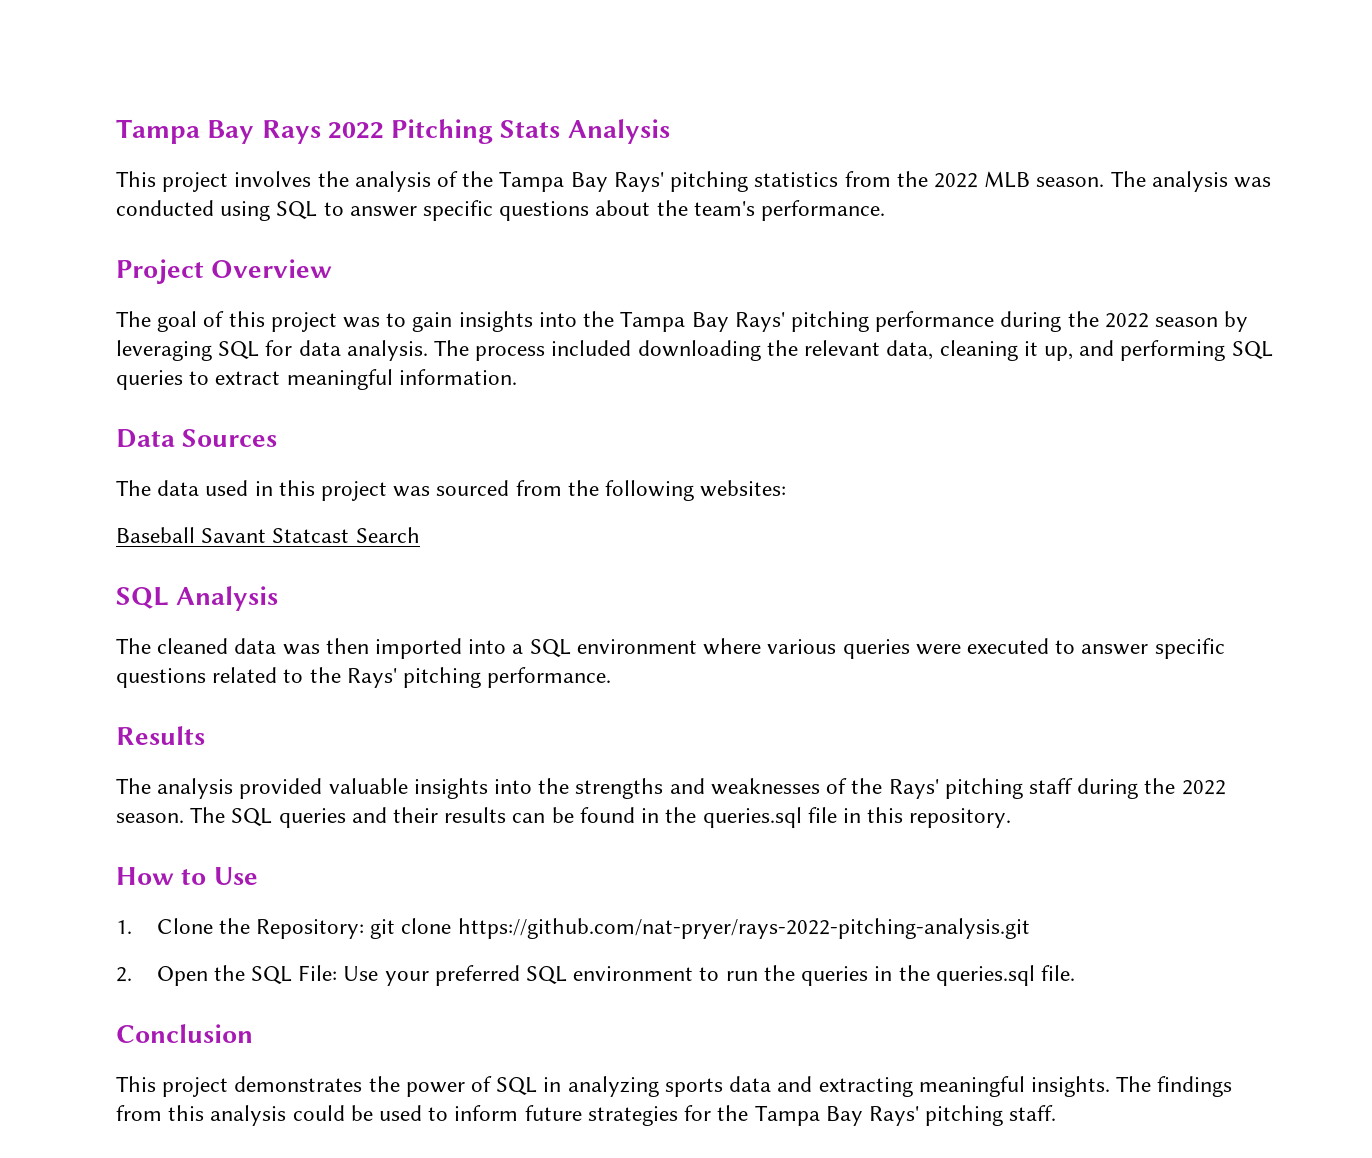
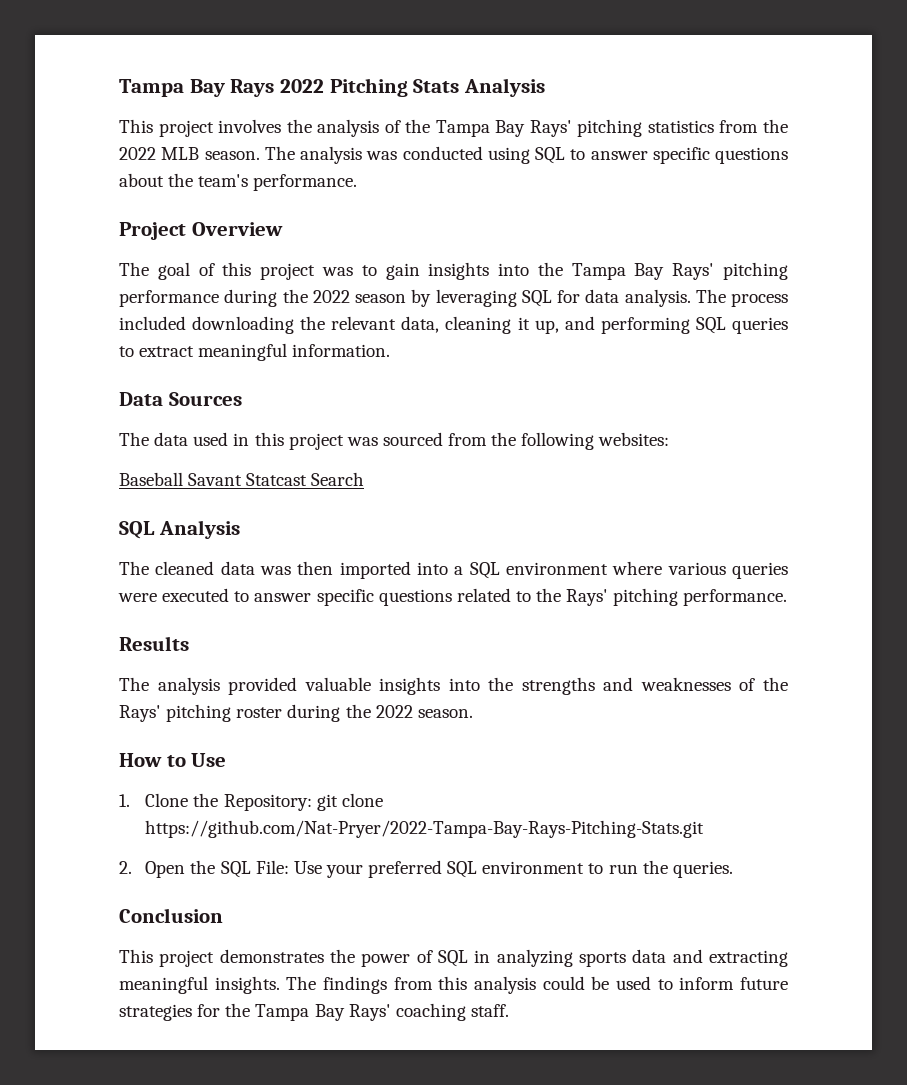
- The analysis provided valuable insights into the strengths and weaknesses of the Rays' pitching staff during the 2022 season. The SQL queries and their results can be found in the queries.sql file in this repository.
+ The analysis provided valuable insights into the strengths and weaknesses of the Rays' pitching roster during the 2022 season.
- 1. Clone the Repository: git clone https://github.com/nat-pryer/rays-2022-pitching-analysis.git
+ 1. Clone the Repository: git clone https://github.com/Nat-Pryer/2022-Tampa-Bay-Rays-Pitching-Stats.git
- 2. Open the SQL File: Use your preferred SQL environment to run the queries in the queries.sql file.
+ 2. Open the SQL File: Use your preferred SQL environment to run the queries.
- The findings from this analysis could be used to inform future strategies for the Tampa Bay Rays' pitching staff.
+ The findings from this analysis could be used to inform future strategies for the Tampa Bay Rays' coaching staff.

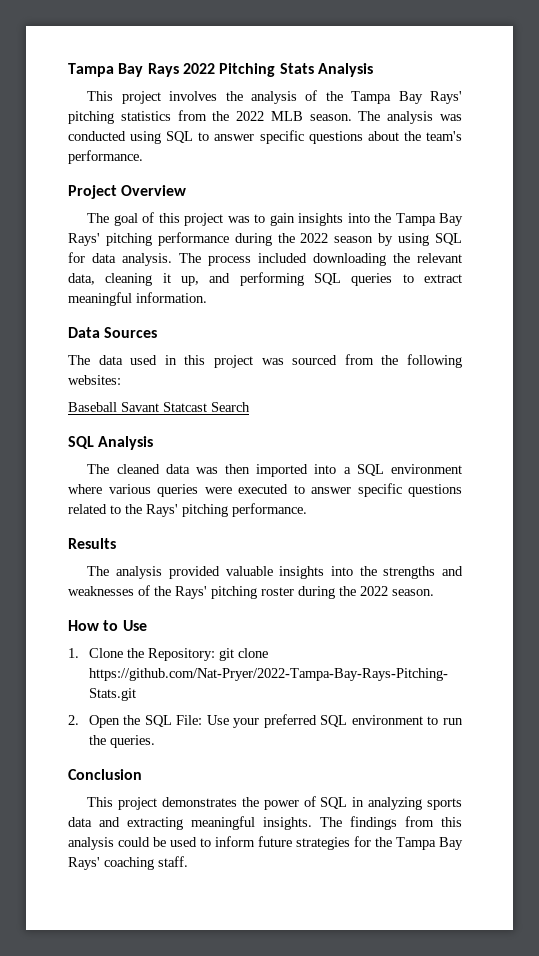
- The goal of this project was to gain insights into the Tampa Bay Rays' pitching performance during the 2022 season by leveraging SQL for data analysis.
+ The goal of this project was to gain insights into the Tampa Bay Rays' pitching performance during the 2022 season by using SQL for data analysis.

